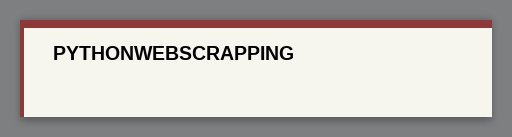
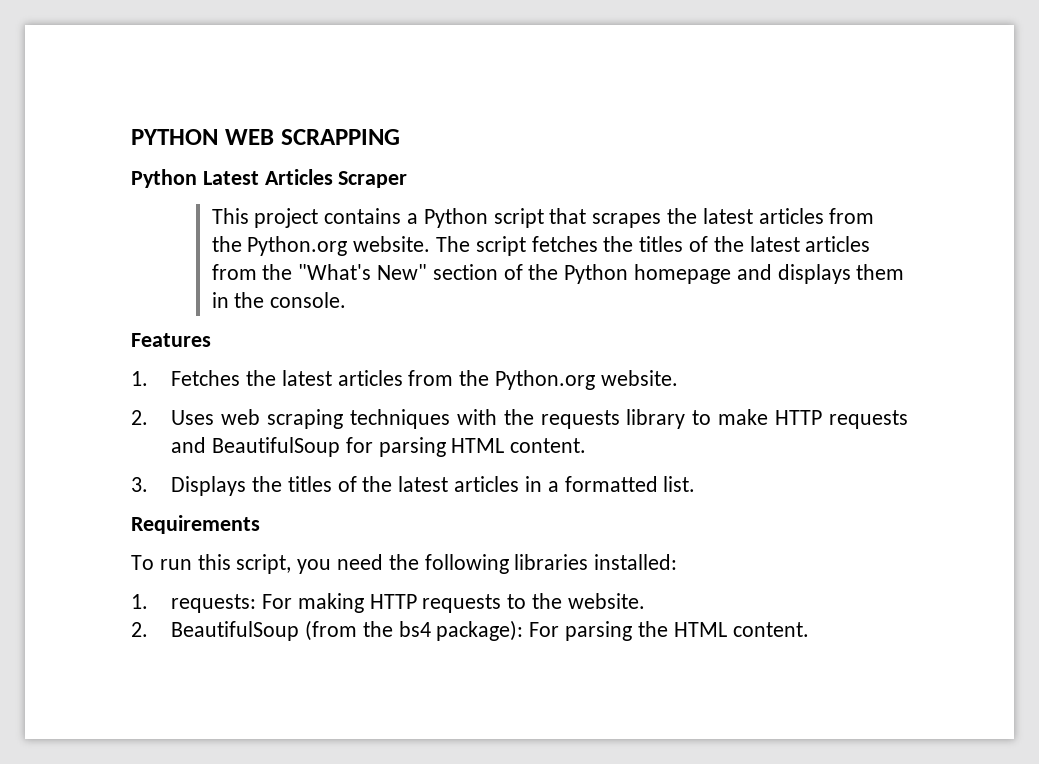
- PYTHONWEBSCRAPPING
+ PYTHON WEB SCRAPPING
+ Python Latest Articles Scraper
+ This project contains a Python script that scrapes the latest articles from the Python.org website. The script fetches the titles of the latest articles from the "What's New" section of the Python homepage and displays them in the console.
+ Features
+ 1. Fetches the latest articles from the Python.org website.
+ 2. Uses web scraping techniques with the requests library to make HTTP requests and BeautifulSoup for parsing HTML content.
+ 3. Displays the titles of the latest articles in a formatted list.
+ Requirements
+ To run this script, you need the following libraries installed:
+ 1. requests: For making HTTP requests to the website.
+ 2. BeautifulSoup (from the bs4 package): For parsing the HTML content.

